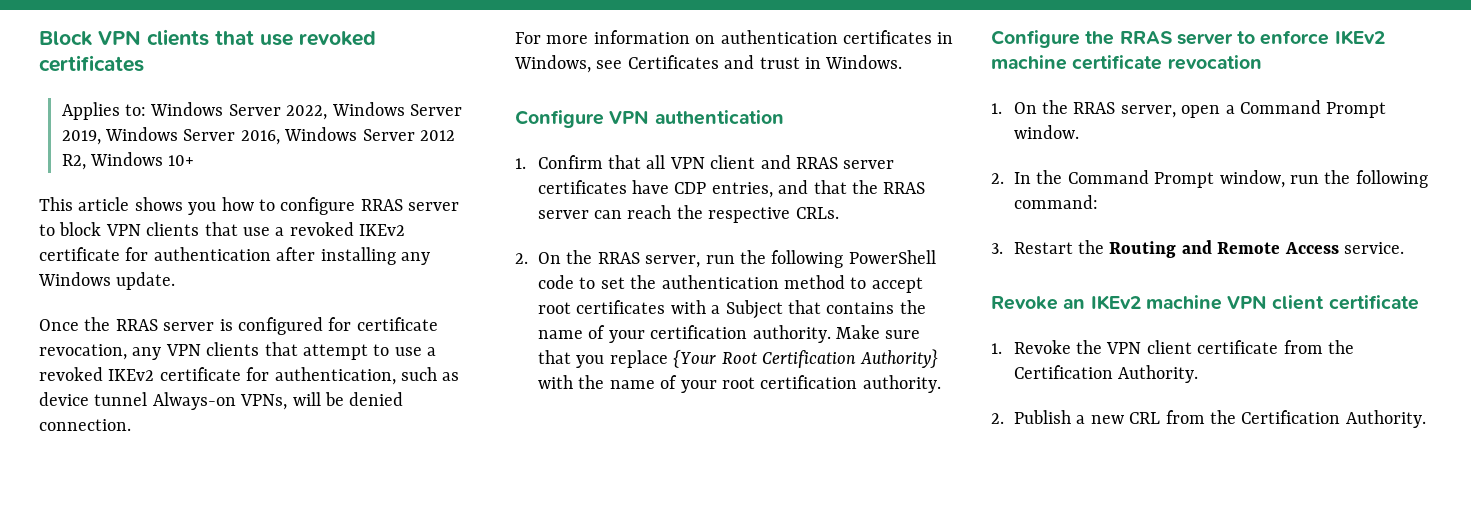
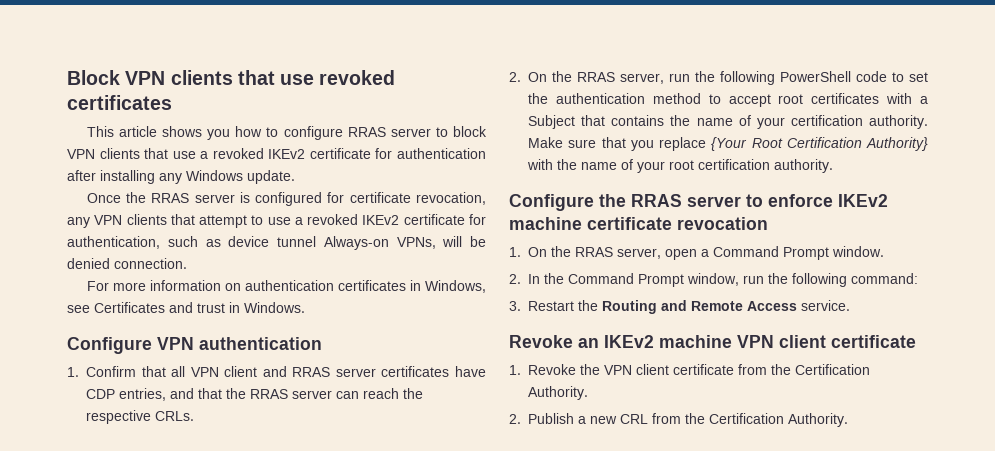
- Applies to: Windows Server 2022, Windows Server 2019, Windows Server 2016, Windows Server 2012 R2, Windows 10+

